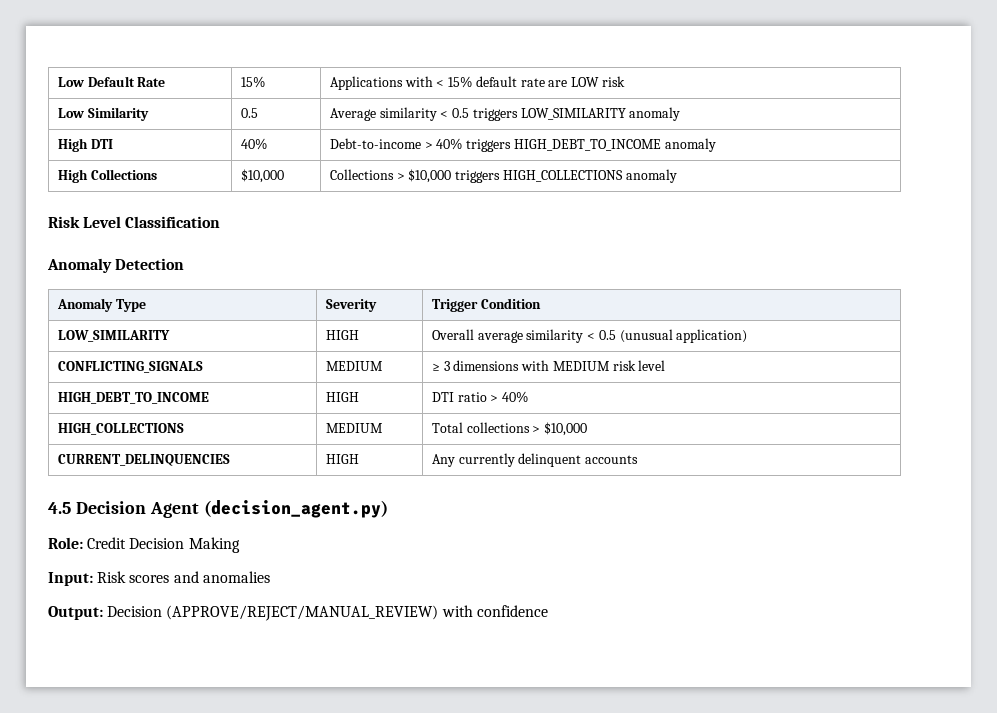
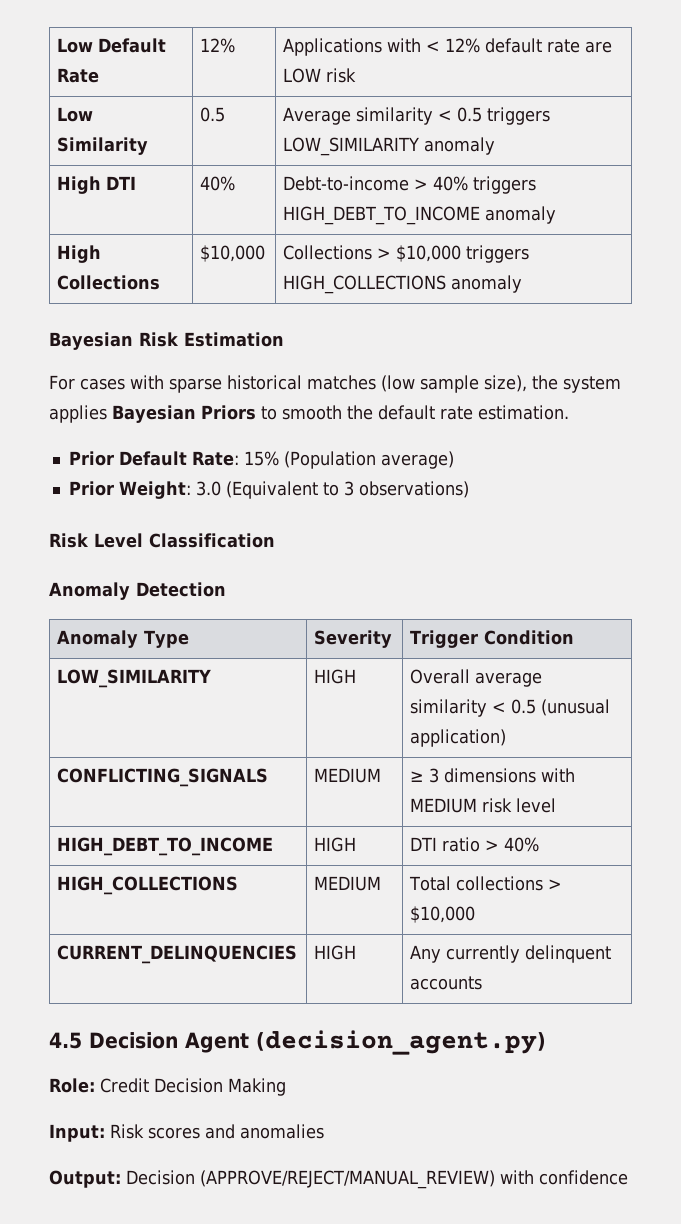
- Low Default Rate | 15% | Applications with < 15% default rate are LOW risk
+ Low Default Rate | 12% | Applications with < 12% default rate are LOW risk
+ Bayesian Risk Estimation
+ For cases with sparse historical matches (low sample size), the system applies Bayesian Priors to smooth the default rate estimation.
+ Prior Default Rate: 15% (Population average)
+ Prior Weight: 3.0 (Equivalent to 3 observations)

